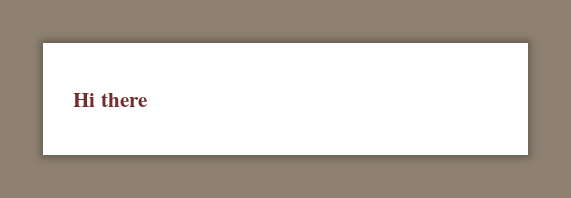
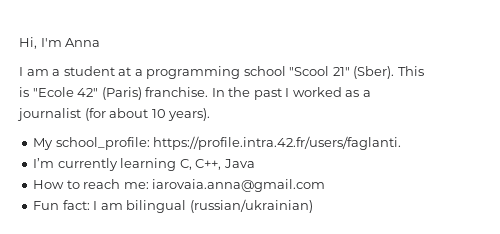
- Hi there
+ Hi, I'm Anna
+ I am a student at a programming school "Scool 21" (Sber). This is "Ecole 42" (Paris) franchise. In the past I worked as a journalist (for about 10 years).
+ My school_profile: https://profile.intra.42.fr/users/faglanti.
+ I’m currently learning C, C++, Java
+ How to reach me: iarovaia.anna@gmail.com
+ Fun fact: I am bilingual (russian/ukrainian)

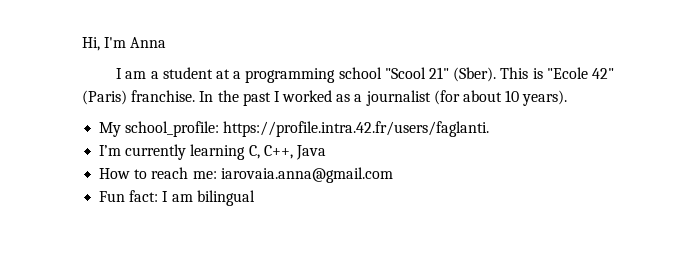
- Fun fact: I am bilingual (russian/ukrainian)
+ Fun fact: I am bilingual

